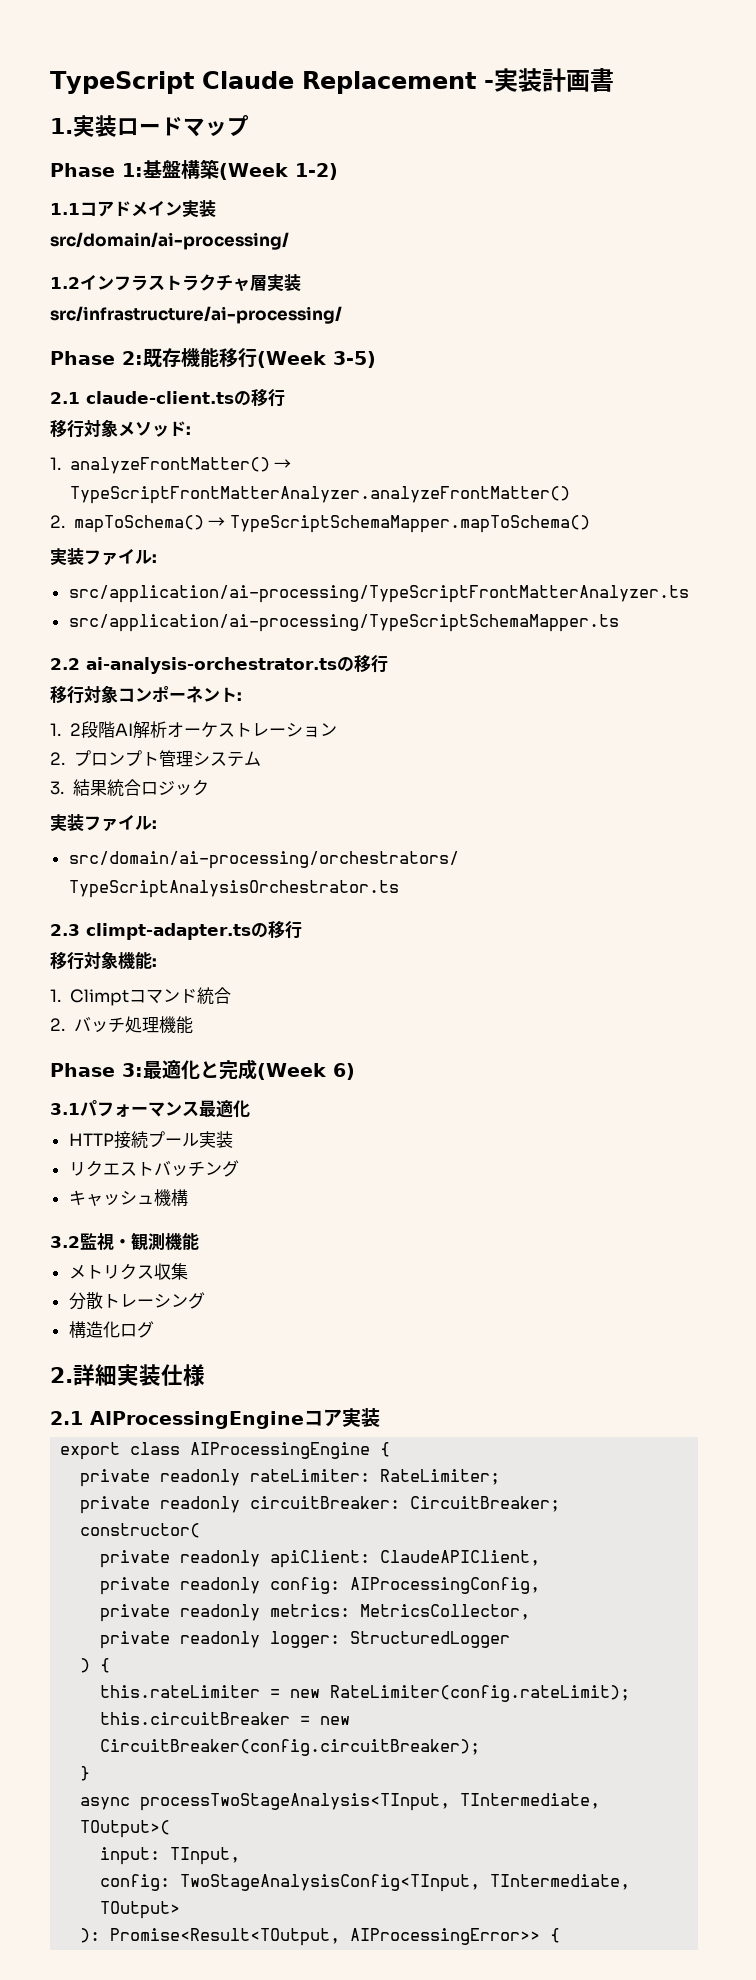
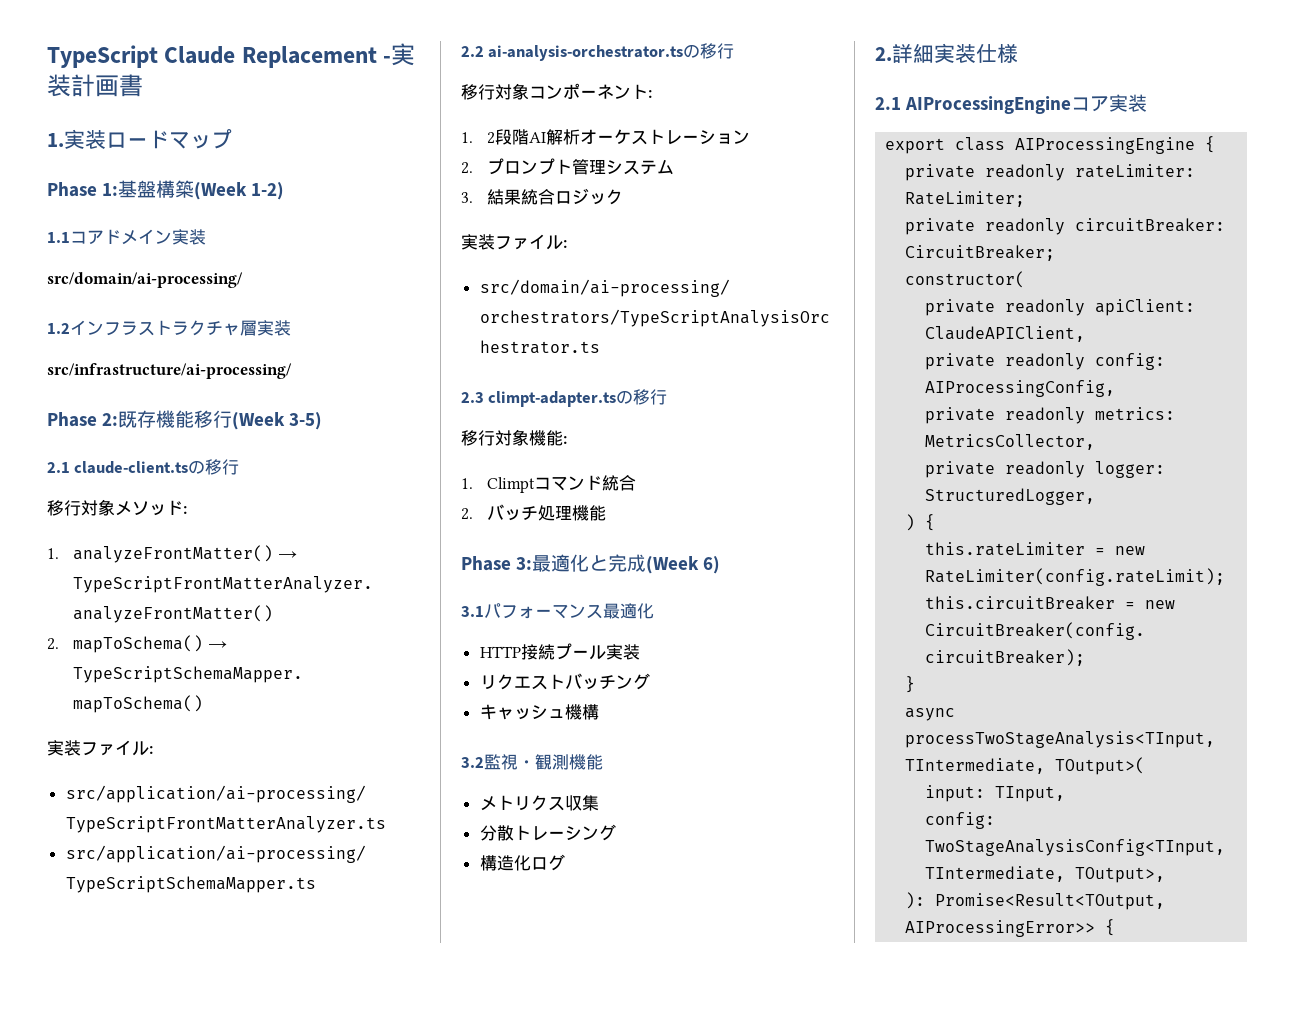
- private readonly logger: StructuredLogger
+ private readonly logger: StructuredLogger,
- config: TwoStageAnalysisConfig<TInput, TIntermediate, TOutput>
+ config: TwoStageAnalysisConfig<TInput, TIntermediate, TOutput>,

